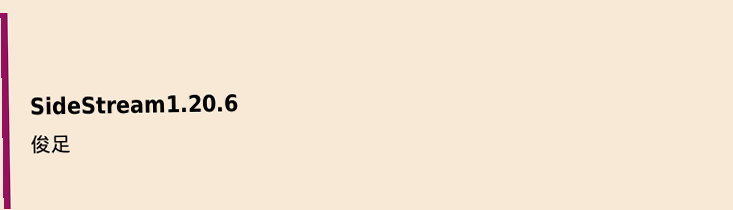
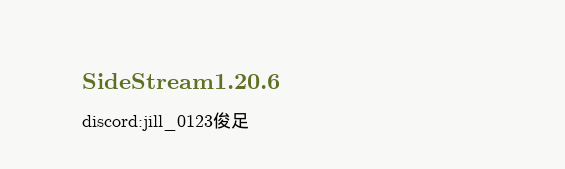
- 俊足
+ discord:jill_0123俊足

